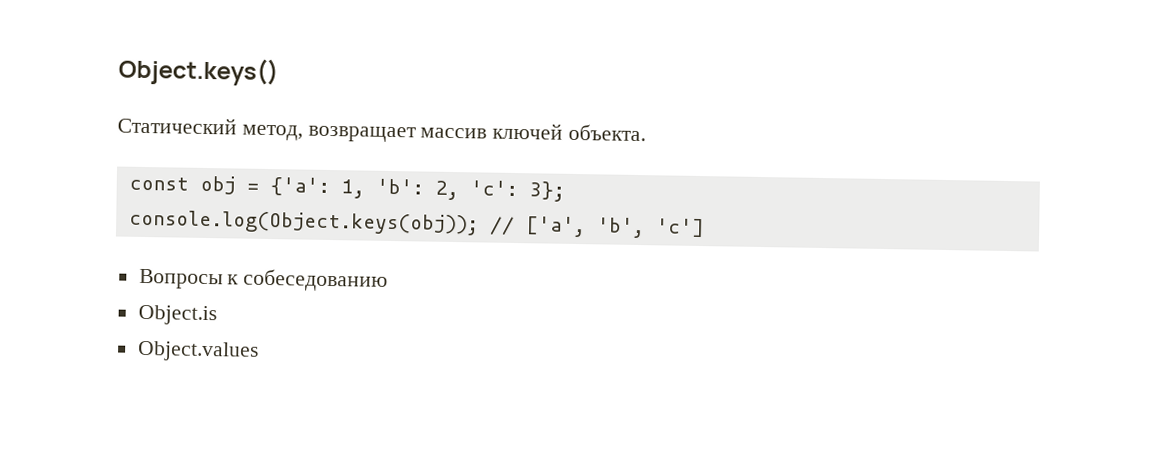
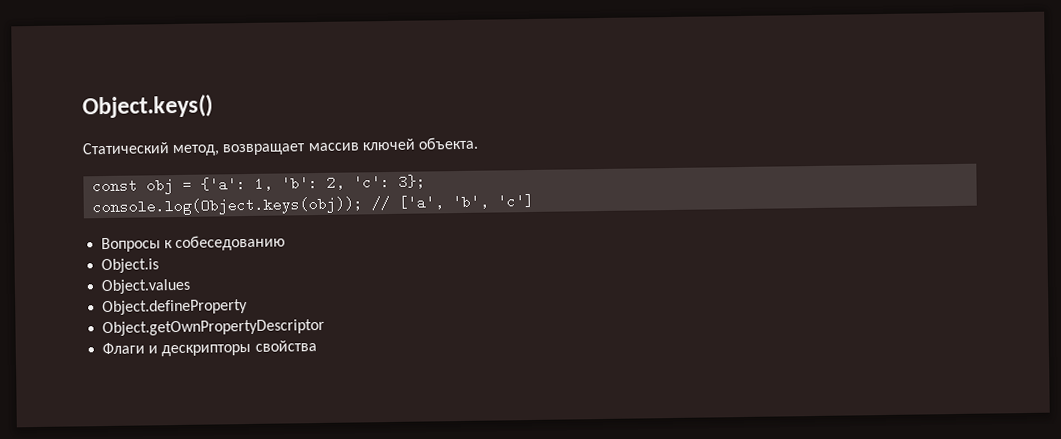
+ Object.defineProperty
+ Object.getOwnPropertyDescriptor
+ Флаги и дескрипторы свойства

